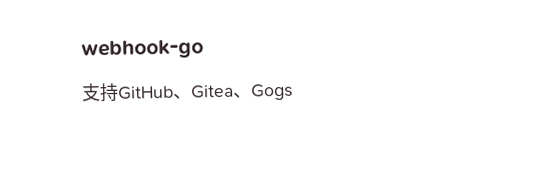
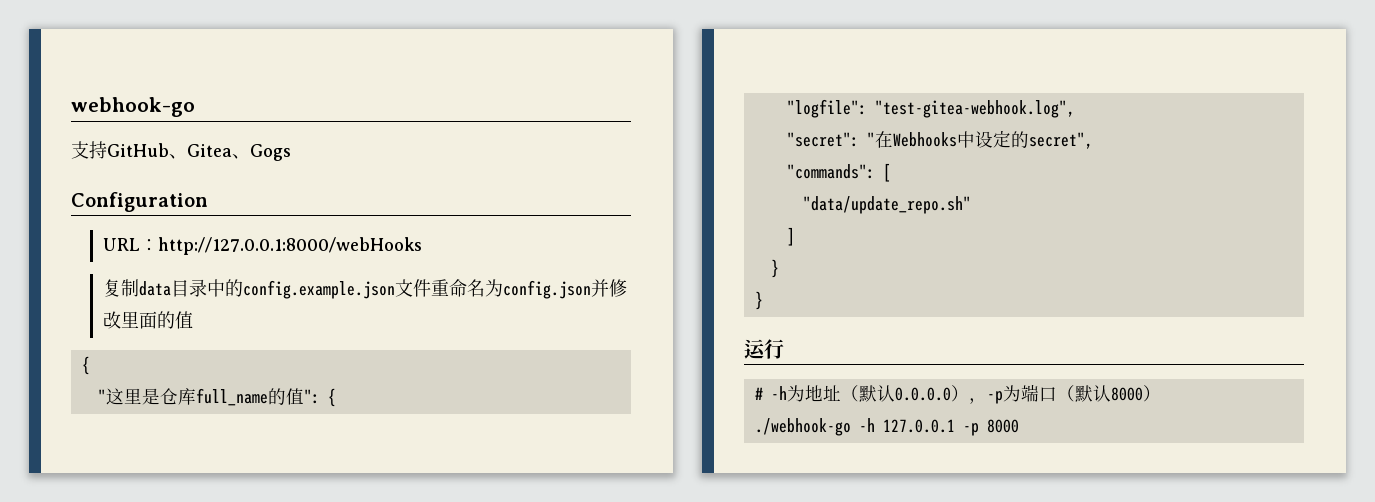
+ Configuration
+ URL：http://127.0.0.1:8000/webHooks
+ 复制data目录中的config.example.json文件重命名为config.json并修改里面的值
+ {
+ "这里是仓库full_name的值": {
+ "logfile": "test-gitea-webhook.log",
+ "secret": "在Webhooks中设定的secret",
+ "commands": [
+ "data/update_repo.sh"
+ ]
+ }
+ }
+ 运行
+ # -h为地址（默认0.0.0.0），-p为端口（默认8000）
+ ./webhook-go -h 127.0.0.1 -p 8000

